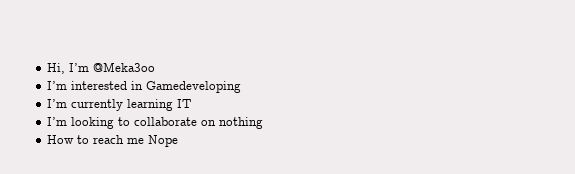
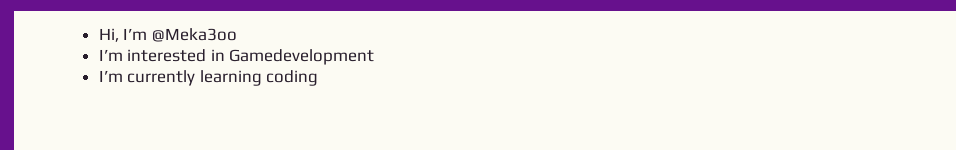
- I’m interested in Gamedeveloping
+ I’m interested in Gamedevelopment
- I’m currently learning IT
- I’m looking to collaborate on nothing
- How to reach me Nope
+ I’m currently learning coding

